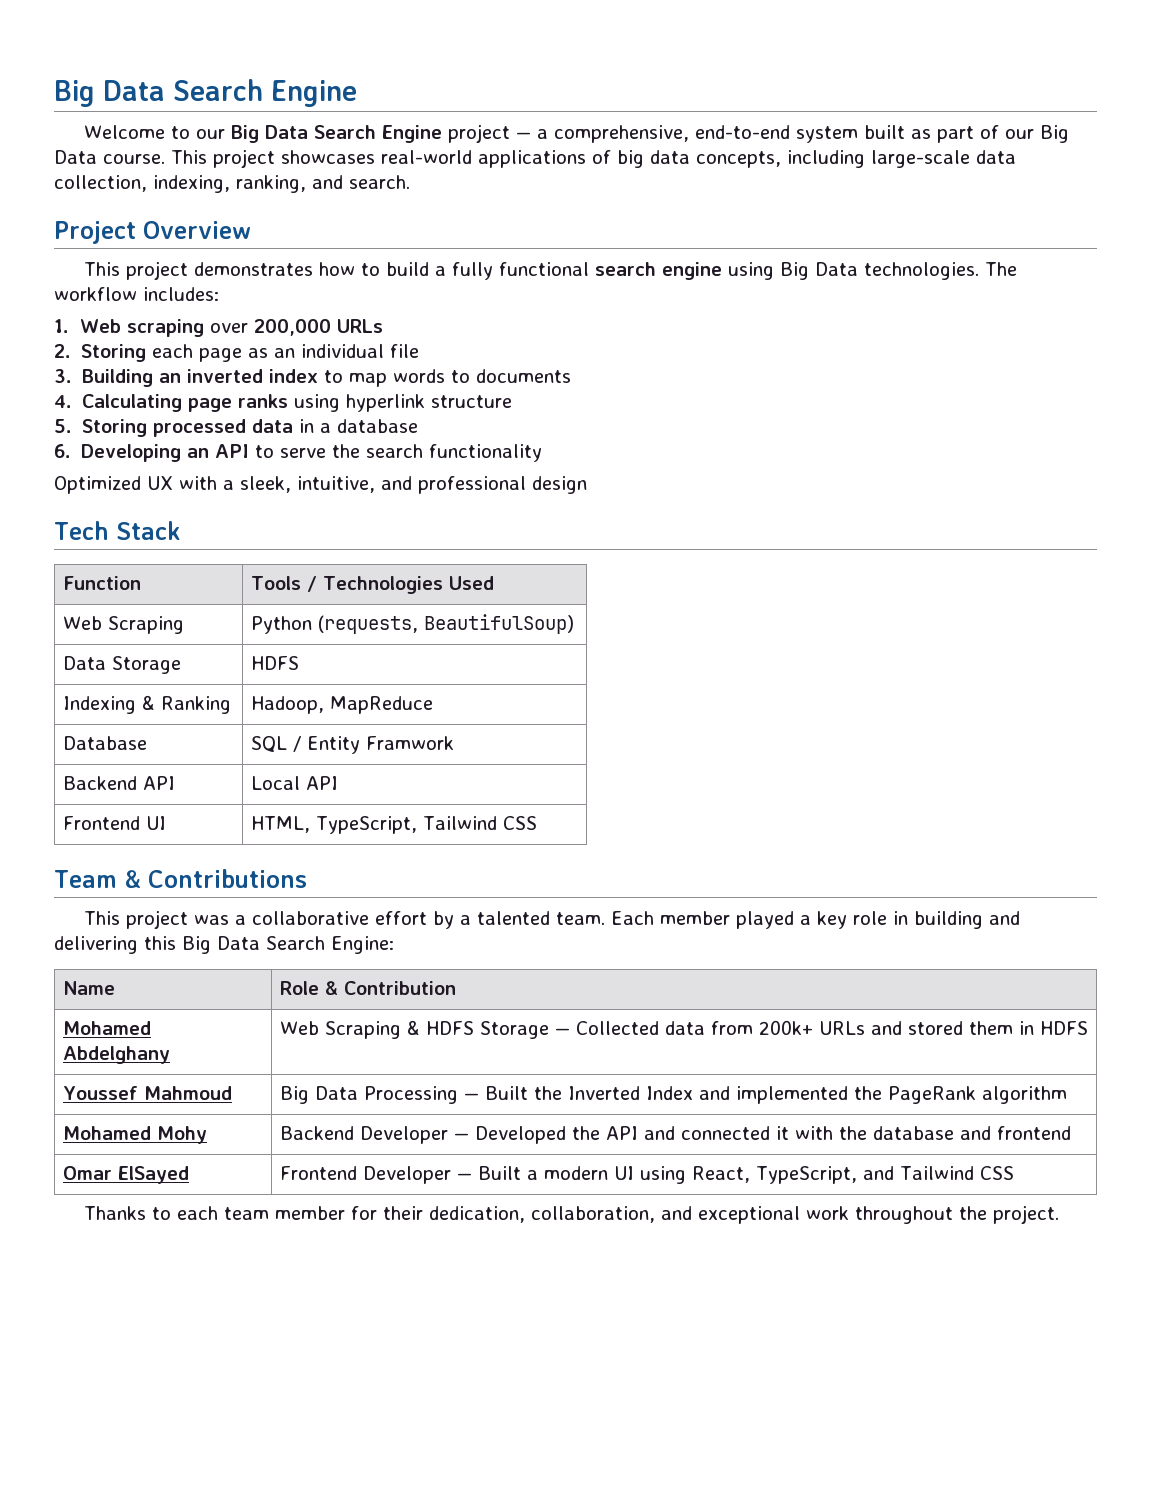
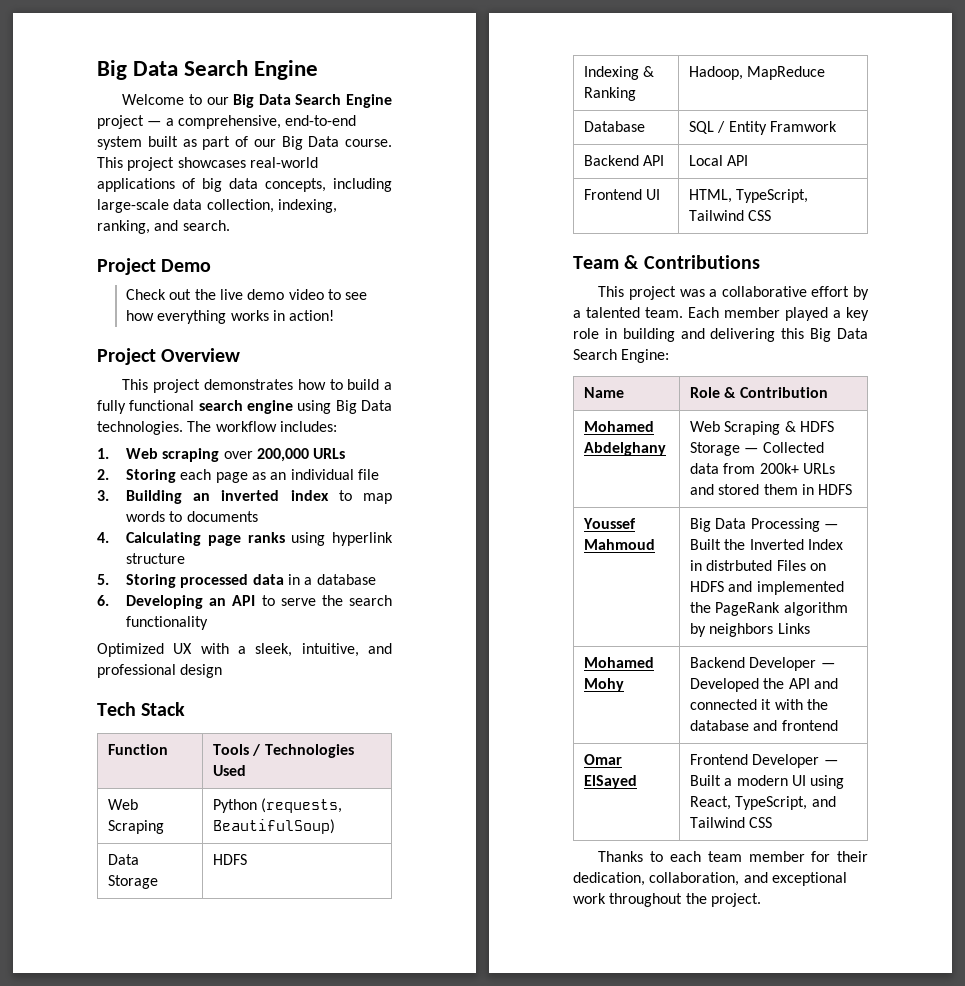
+ Project Demo
+ Check out the live demo video to see how everything works in action!
- Youssef Mahmoud | Big Data Processing — Built the Inverted Index and implemented the PageRank algorithm
+ Youssef Mahmoud | Big Data Processing — Built the Inverted Index in distrbuted Files on HDFS and implemented the PageRank algorithm by neighbors Links

